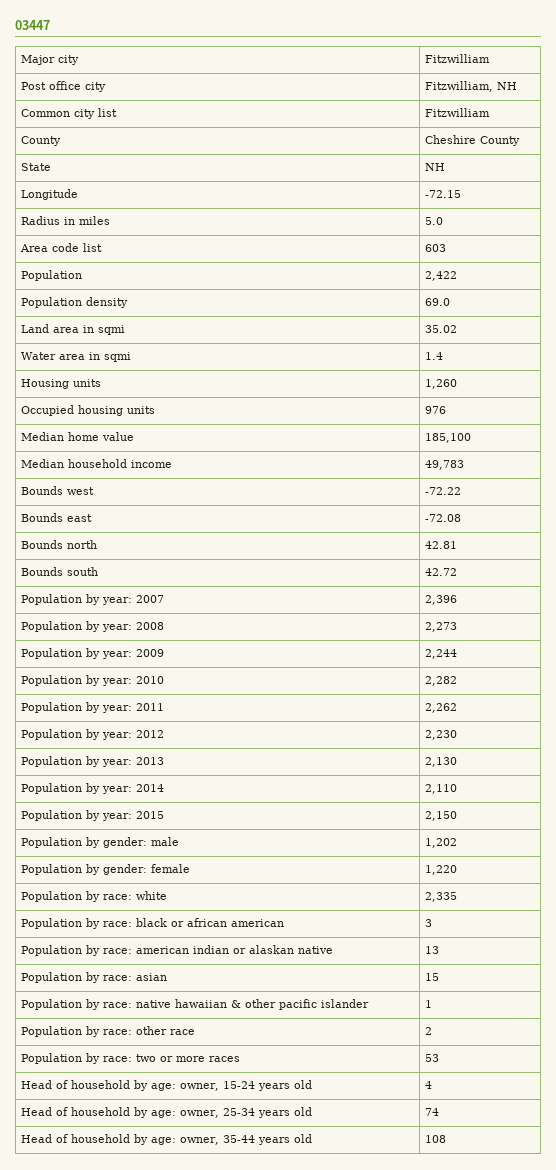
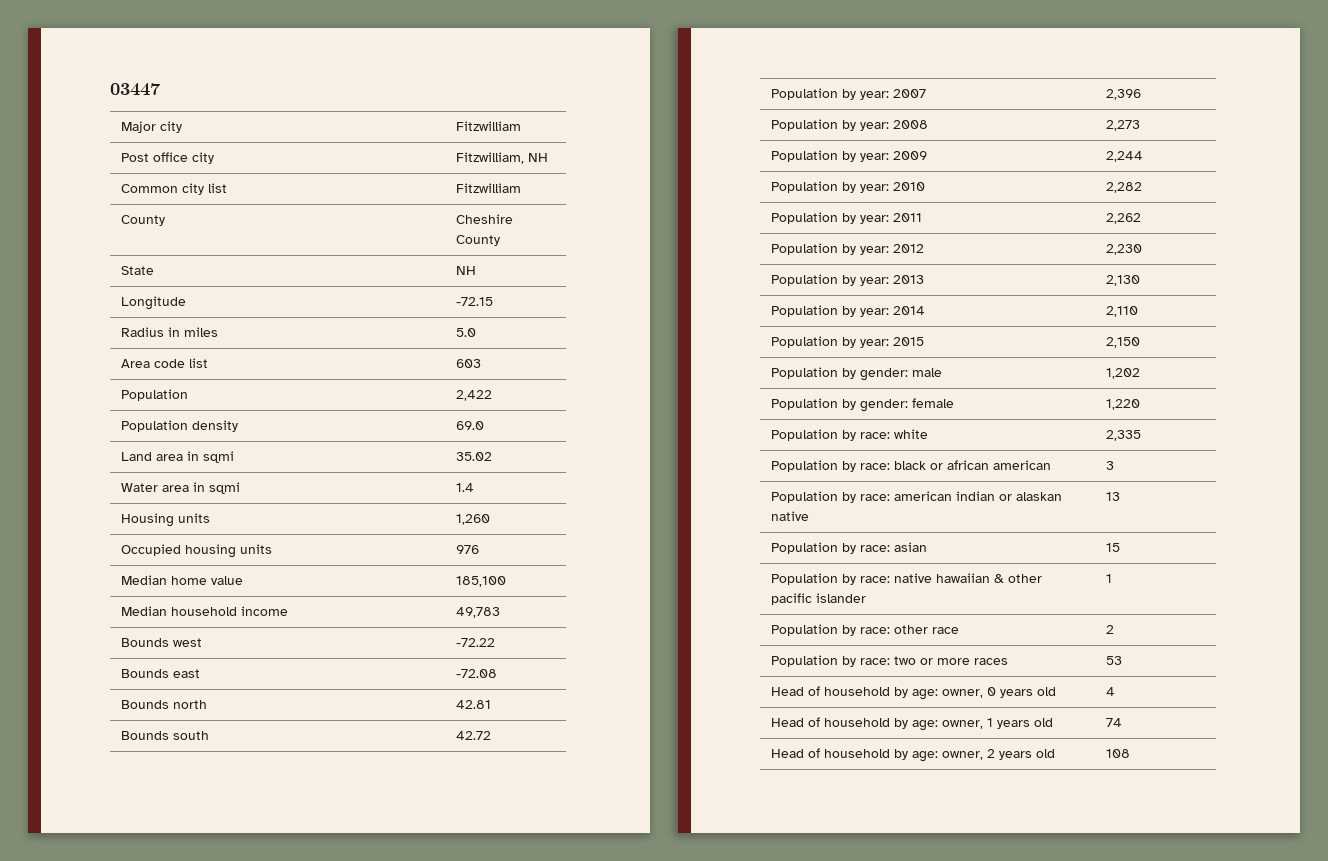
- Head of household by age: owner, 15-24 years old | 4
+ Head of household by age: owner, 0 years old | 4
- Head of household by age: owner, 25-34 years old | 74
+ Head of household by age: owner, 1 years old | 74
- Head of household by age: owner, 35-44 years old | 108
+ Head of household by age: owner, 2 years old | 108

